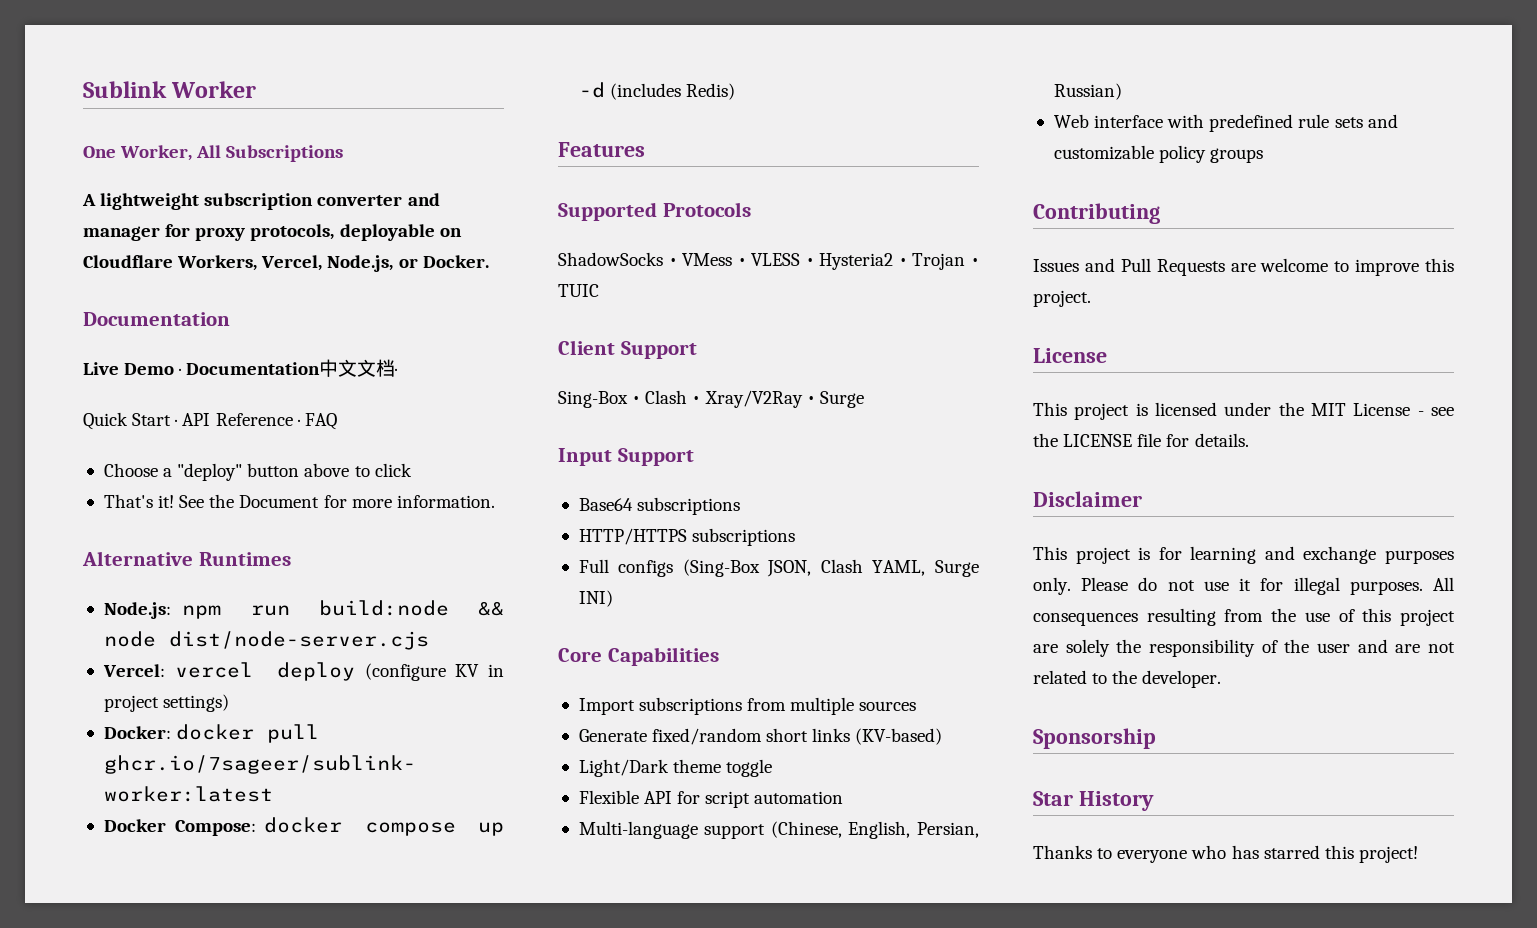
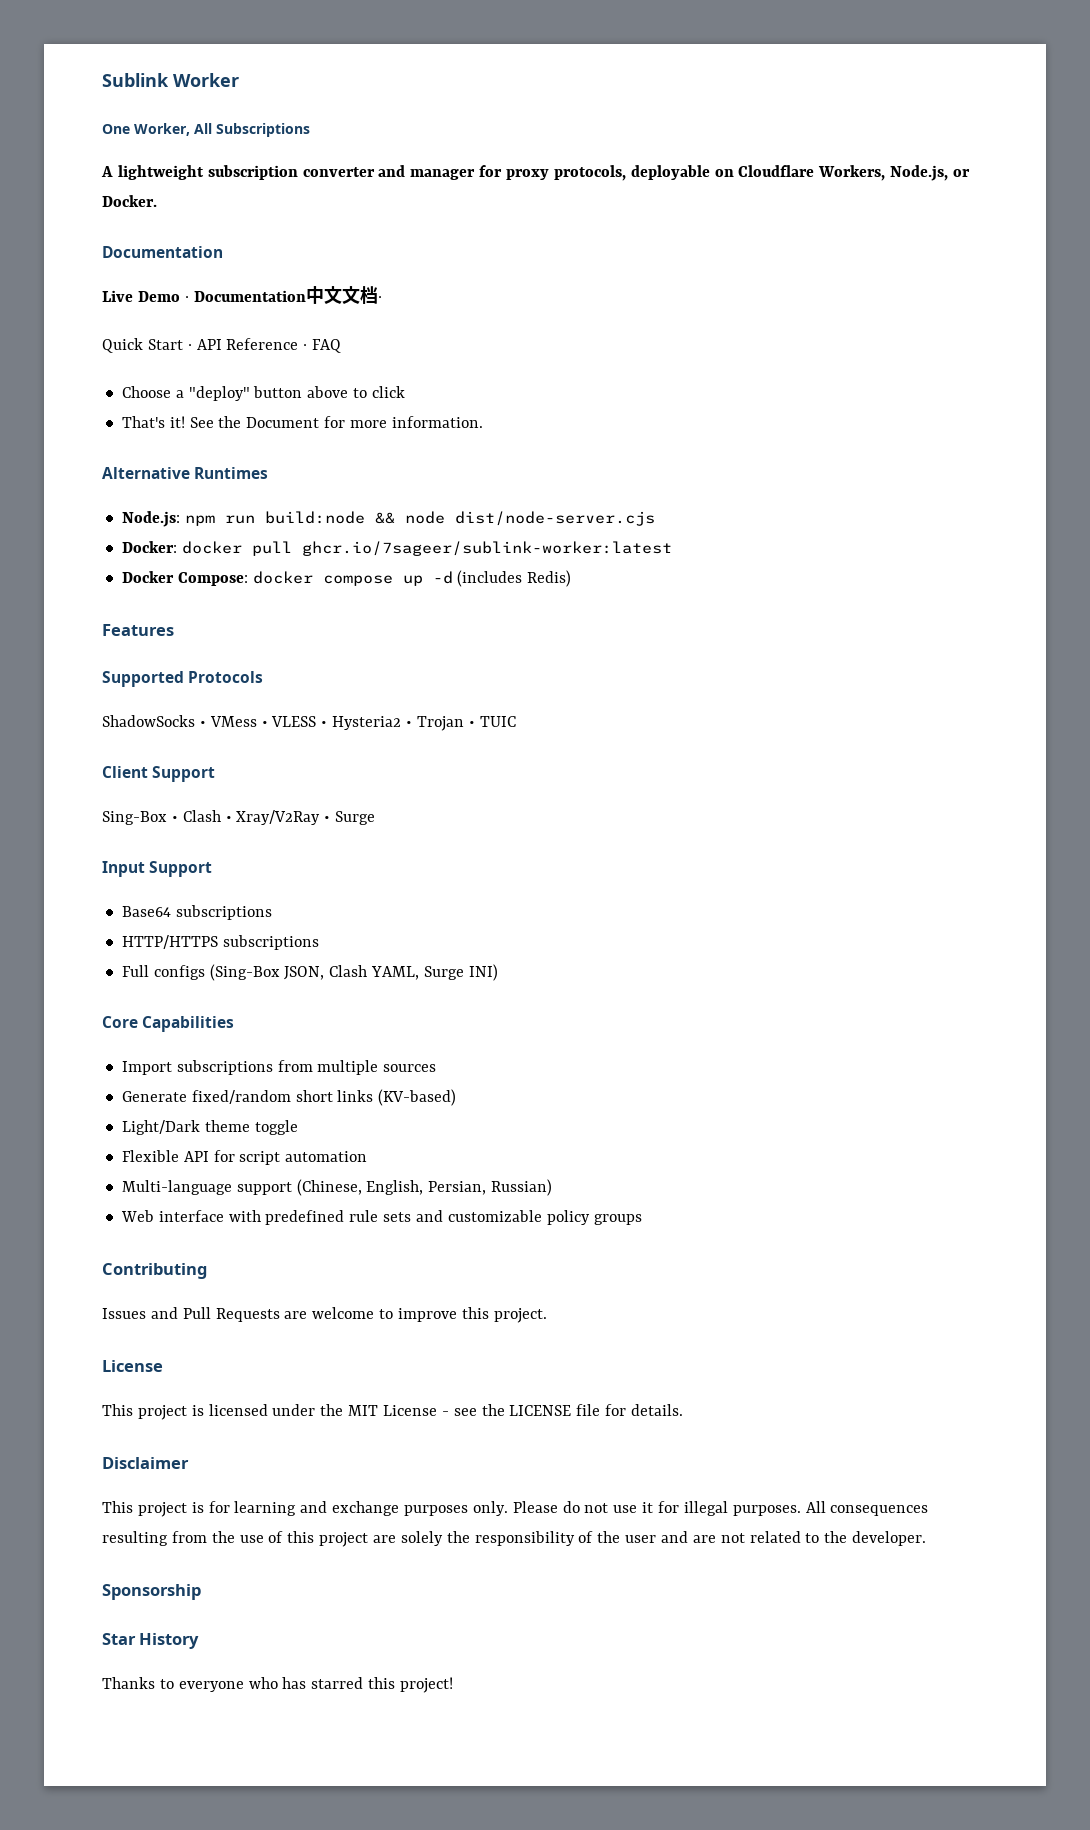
- A lightweight subscription converter and manager for proxy protocols, deployable on Cloudflare Workers, Vercel, Node.js, or Docker.
+ A lightweight subscription converter and manager for proxy protocols, deployable on Cloudflare Workers, Node.js, or Docker.
- Vercel: vercel deploy (configure KV in project settings)

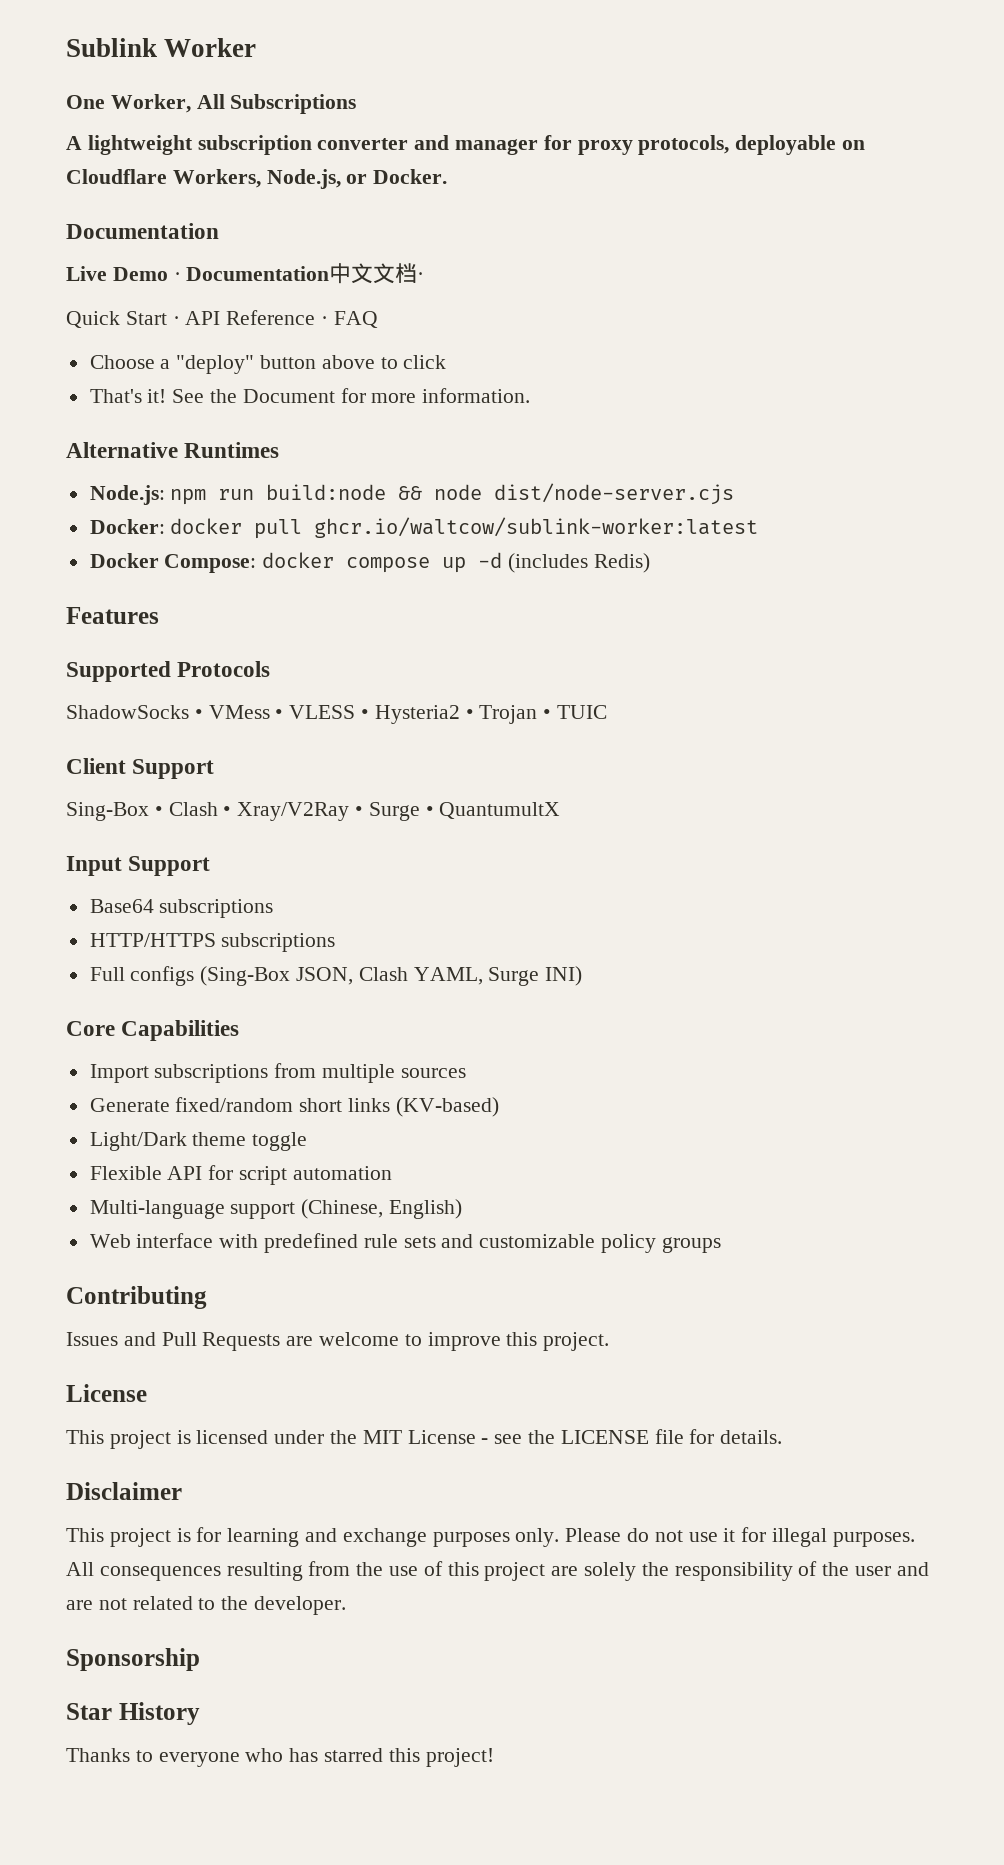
- Docker: docker pull ghcr.io/7sageer/sublink-worker:latest
+ Docker: docker pull ghcr.io/waltcow/sublink-worker:latest
- Sing-Box • Clash • Xray/V2Ray • Surge
+ Sing-Box • Clash • Xray/V2Ray • Surge • QuantumultX
- Multi-language support (Chinese, English, Persian, Russian)
+ Multi-language support (Chinese, English)

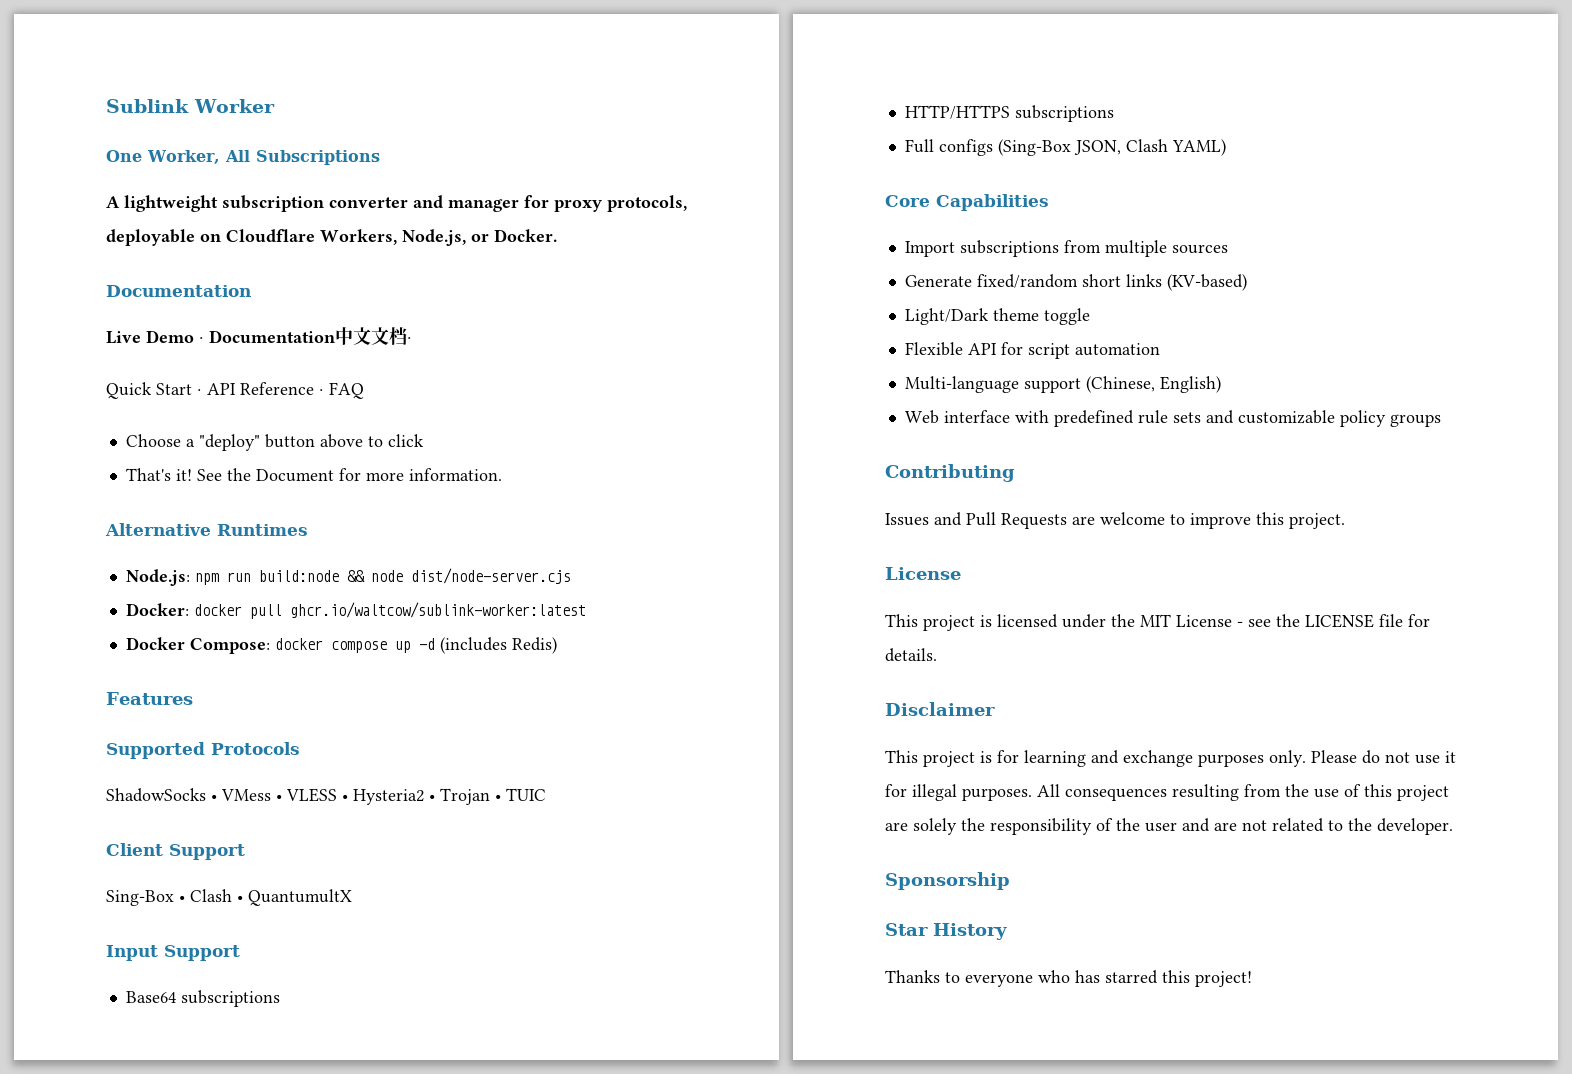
- Sing-Box • Clash • Xray/V2Ray • Surge • QuantumultX
+ Sing-Box • Clash • QuantumultX
- Full configs (Sing-Box JSON, Clash YAML, Surge INI)
+ Full configs (Sing-Box JSON, Clash YAML)

